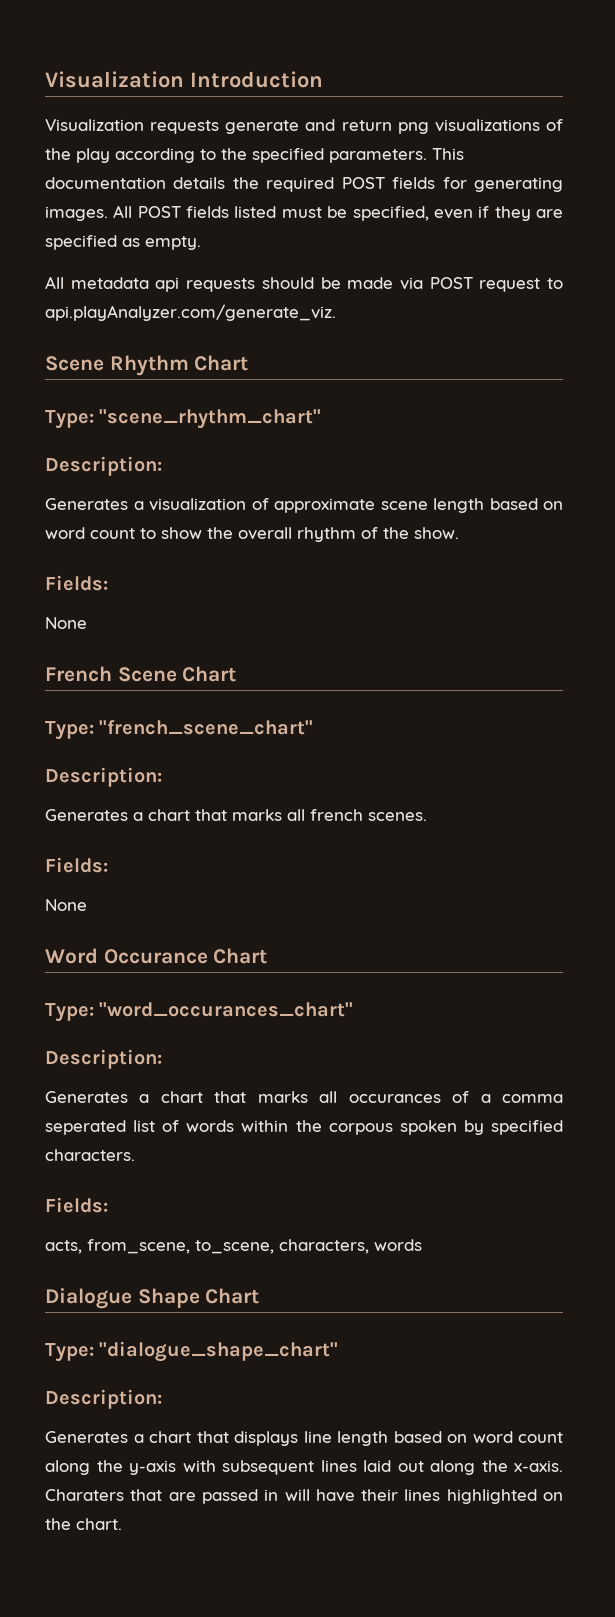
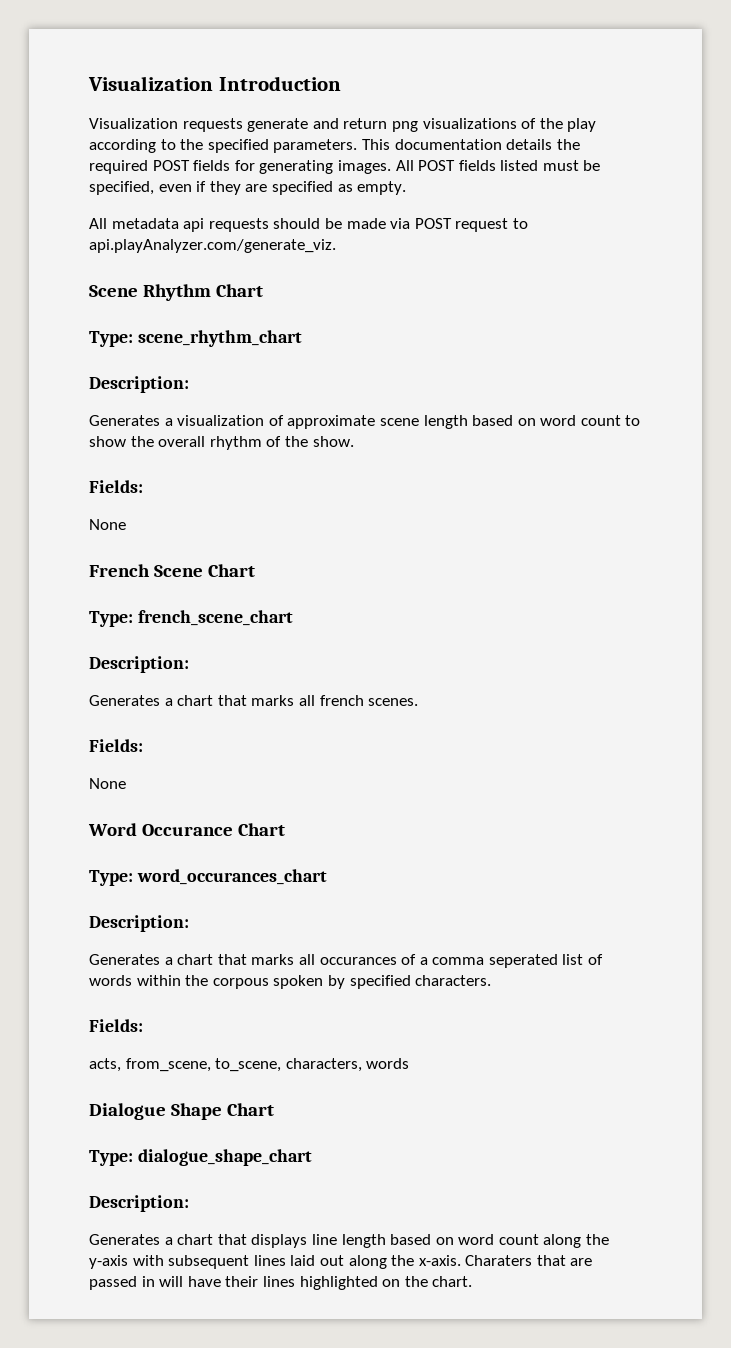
- Type: "scene_rhythm_chart"
+ Type: scene_rhythm_chart
- Type: "french_scene_chart"
+ Type: french_scene_chart
- Type: "word_occurances_chart"
+ Type: word_occurances_chart
- Type: "dialogue_shape_chart"
+ Type: dialogue_shape_chart

